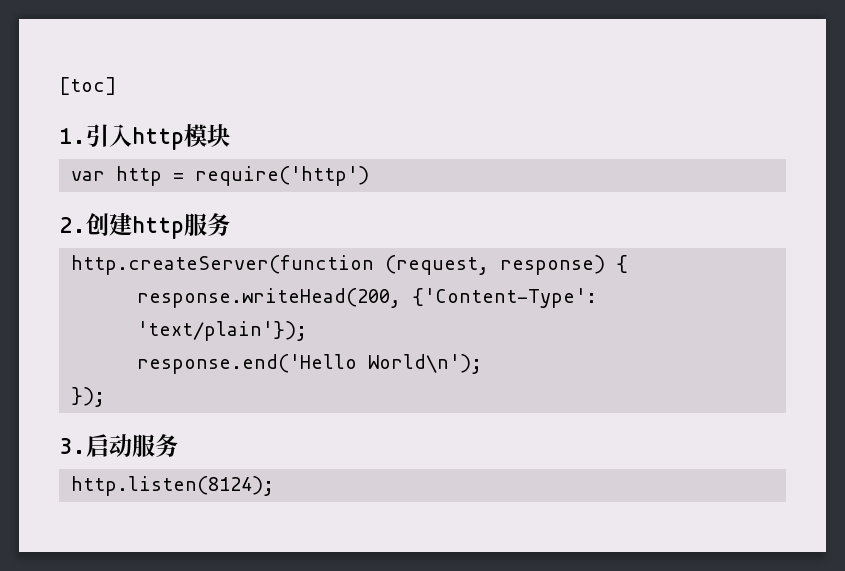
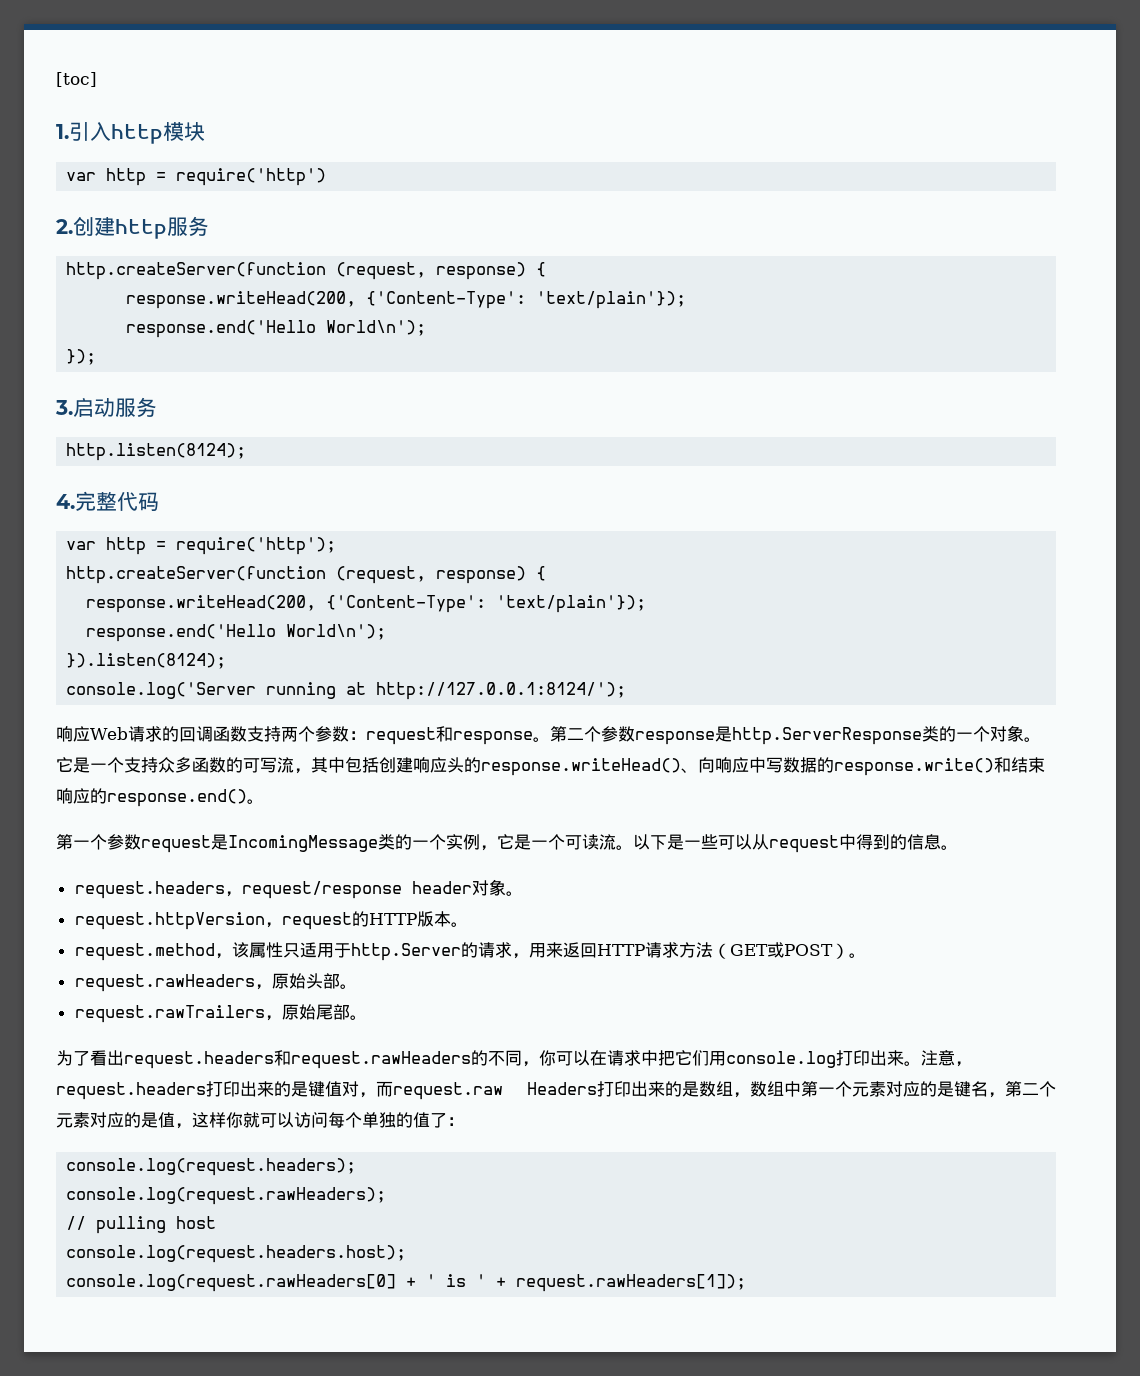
+ 4.完整代码
+ var http = require('http');
+ http.createServer(function (request, response) {
+ response.writeHead(200, {'Content-Type': 'text/plain'});
+ response.end('Hello World\n');
+ }).listen(8124);
+ console.log('Server running at http://127.0.0.1:8124/');
+ 响应Web请求的回调函数支持两个参数：request和response。第二个参数response是http.ServerResponse类的一个对象。它是一个支持众多函数的可写流，其中包括创建响应头的response.writeHead()、向响应中写数据的response.write()和结束响应的response.end()。
+ 第一个参数request是IncomingMessage类的一个实例，它是一个可读流。以下是一些可以从request中得到的信息。
+ request.headers，request/response header对象。
+ request.httpVersion，request的HTTP版本。
+ request.method，该属性只适用于http.Server的请求，用来返回HTTP请求方法（GET或POST）。
+ request.rawHeaders，原始头部。
+ request.rawTrailers，原始尾部。
+ 为了看出request.headers和request.rawHeaders的不同，你可以在请求中把它们用console.log打印出来。注意，request.headers打印出来的是键值对，而request.raw Headers打印出来的是数组，数组中第一个元素对应的是键名，第二个元素对应的是值，这样你就可以访问每个单独的值了：
+ console.log(request.headers);
+ console.log(request.rawHeaders);
+ // pulling host
+ console.log(request.headers.host);
+ console.log(request.rawHeaders[0] + ' is ' + request.rawHeaders[1]);

